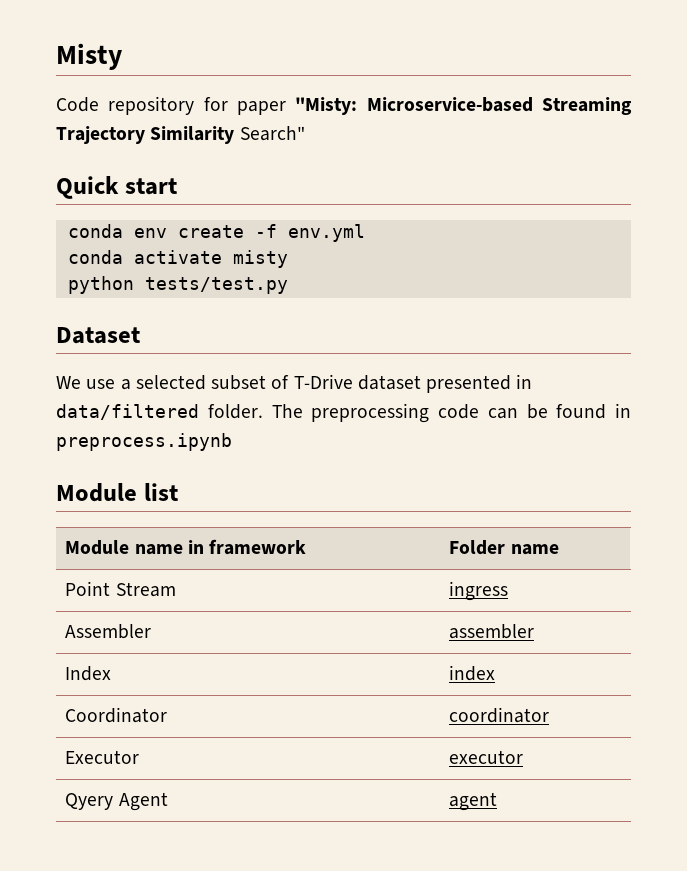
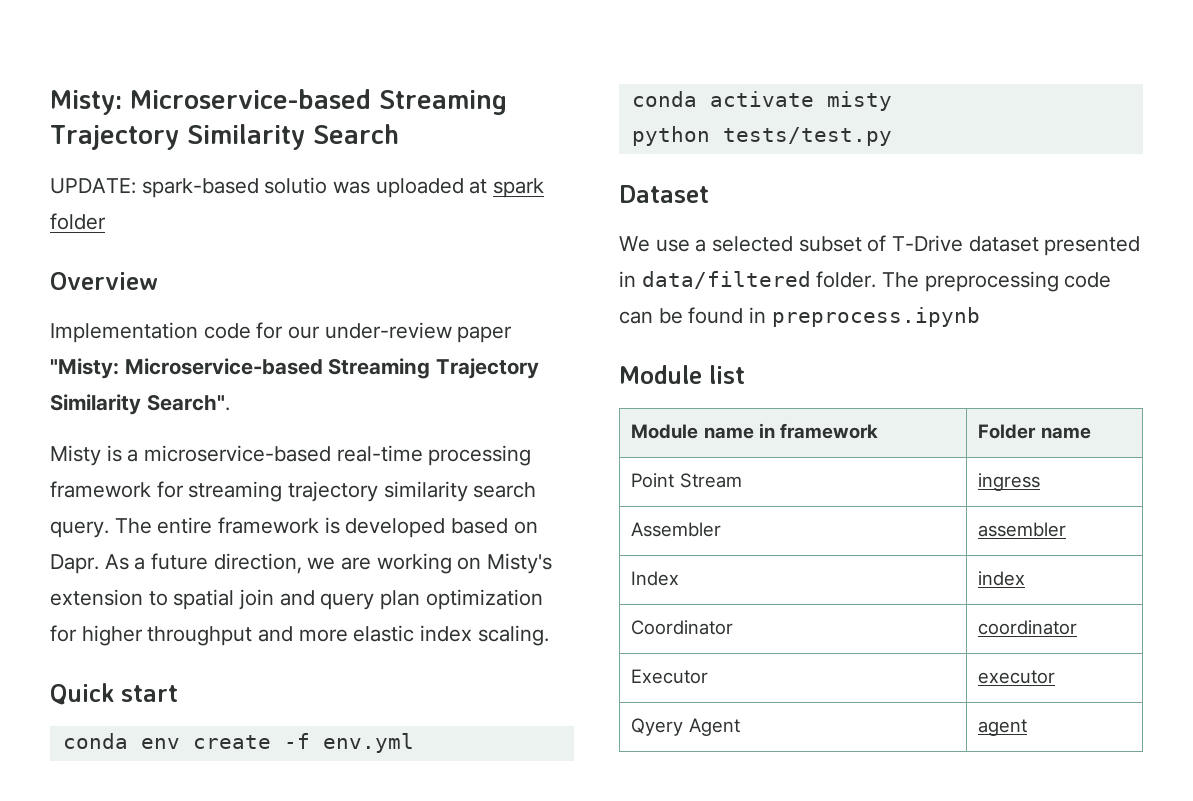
- Misty
- Code repository for paper "Misty: Microservice-based Streaming Trajectory Similarity Search"
+ Misty: Microservice-based Streaming Trajectory Similarity Search
+ UPDATE: spark-based solutio was uploaded at spark folder
+ Overview
+ Implementation code for our under-review paper "Misty: Microservice-based Streaming Trajectory Similarity Search".
+ Misty is a microservice-based real-time processing framework for streaming trajectory similarity search query. The entire framework is developed based on Dapr. As a future direction, we are working on Misty's extension to spatial join and query plan optimization for higher throughput and more elastic index scaling.

